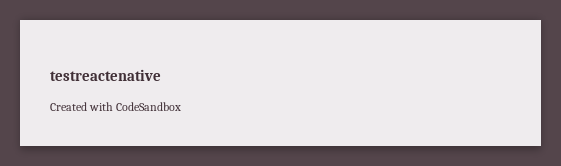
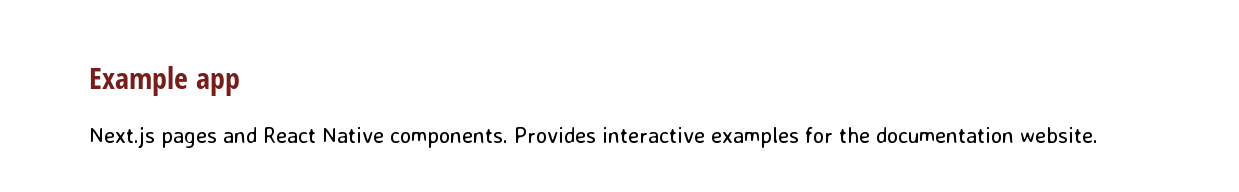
- testreactenative
- Created with CodeSandbox
+ Example app
+ Next.js pages and React Native components. Provides interactive examples for the documentation website.

